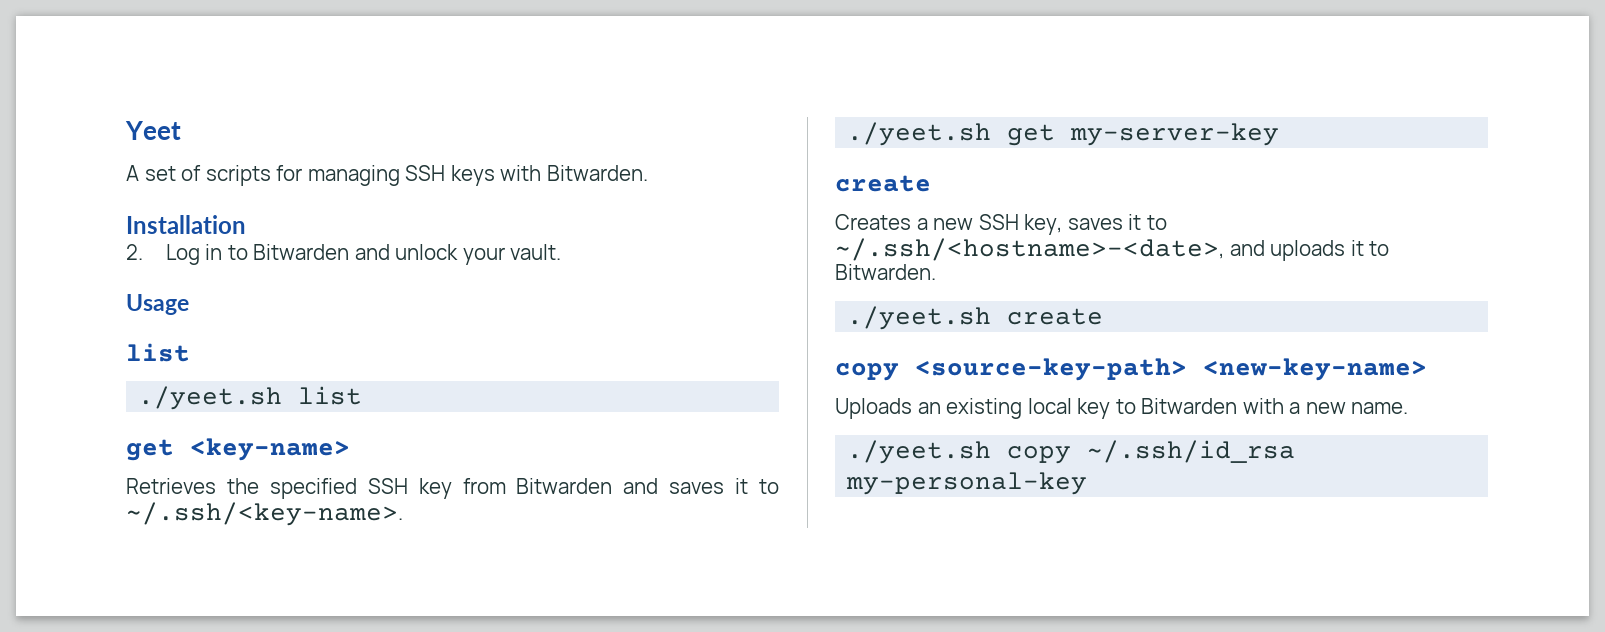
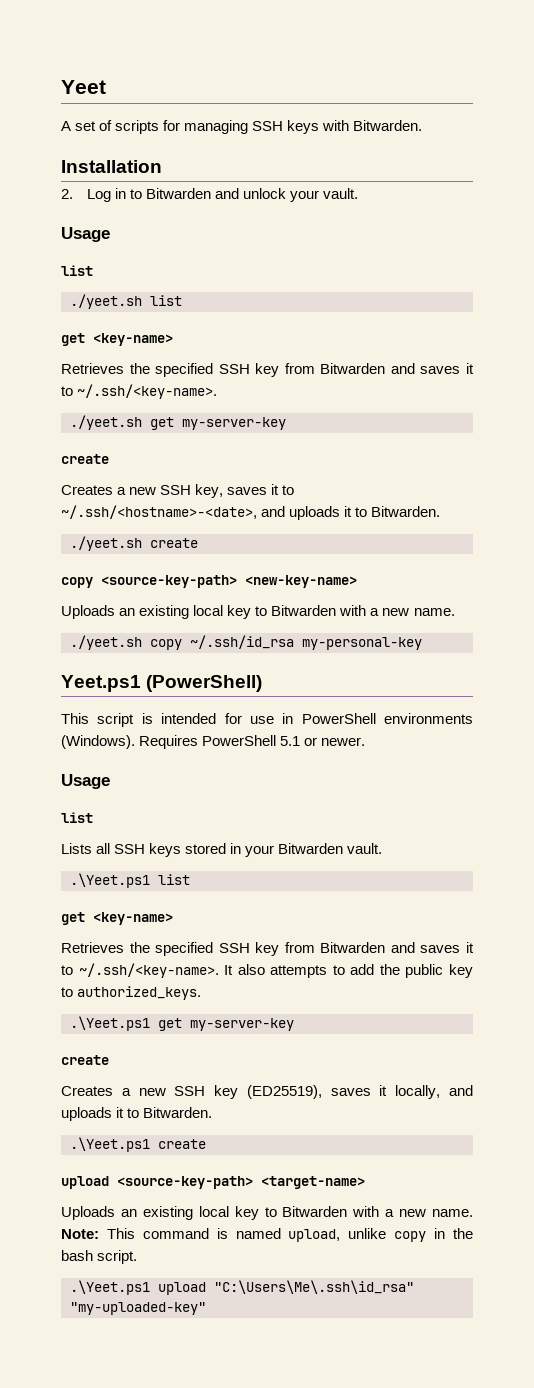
+ Yeet.ps1 (PowerShell)
+ This script is intended for use in PowerShell environments (Windows). Requires PowerShell 5.1 or newer.
+ Usage
+ list
+ Lists all SSH keys stored in your Bitwarden vault.
+ .\Yeet.ps1 list
+ get <key-name>
+ Retrieves the specified SSH key from Bitwarden and saves it to ~/.ssh/<key-name>. It also attempts to add the public key to authorized_keys.
+ .\Yeet.ps1 get my-server-key
+ create
+ Creates a new SSH key (ED25519), saves it locally, and uploads it to Bitwarden.
+ .\Yeet.ps1 create
+ upload <source-key-path> <target-name>
+ Uploads an existing local key to Bitwarden with a new name. Note: This command is named upload, unlike copy in the bash script.
+ .\Yeet.ps1 upload "C:\Users\Me\.ssh\id_rsa" "my-uploaded-key"

